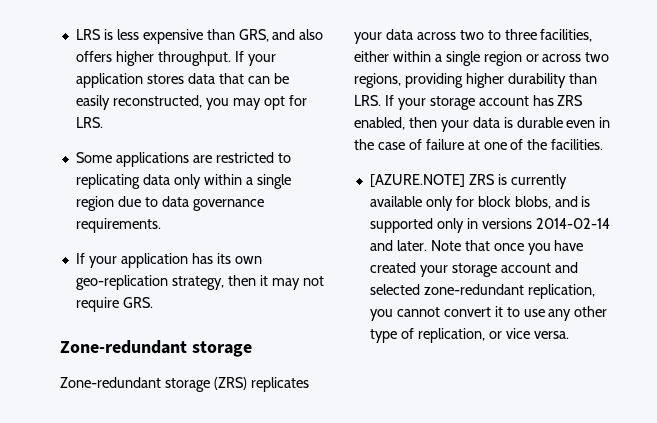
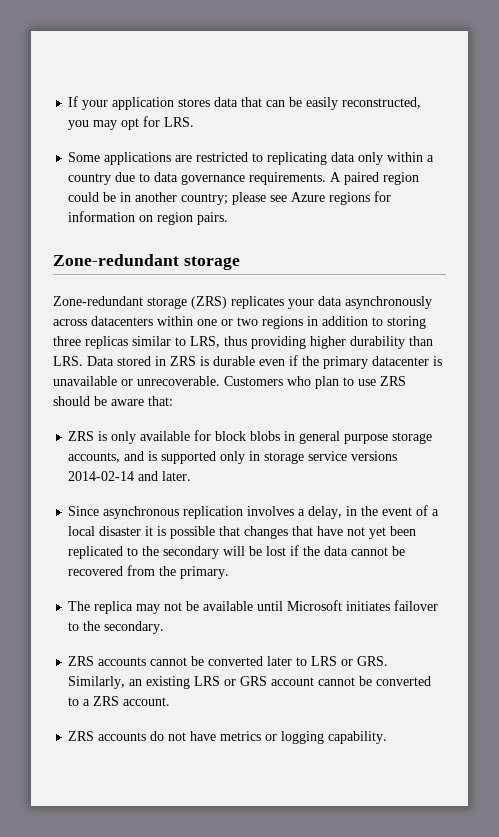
- LRS is less expensive than GRS, and also offers higher throughput.
- Some applications are restricted to replicating data only within a single region due to data governance requirements.
- If your application has its own geo-replication strategy, then it may not require GRS.
+ Some applications are restricted to replicating data only within a country due to data governance requirements. A paired region could be in another country; please see Azure regions for information on region pairs.
- Zone-redundant storage (ZRS) replicates your data across two to three facilities, either within a single region or across two regions, providing higher durability than LRS. If your storage account has ZRS enabled, then your data is durable even in the case of failure at one of the facilities.
- [AZURE.NOTE] ZRS is currently available only for block blobs, and is supported only in versions 2014-02-14 and later. Note that once you have created your storage account and selected zone-redundant replication, you cannot convert it to use any other type of replication, or vice versa.
+ Zone-redundant storage (ZRS) replicates your data asynchronously across datacenters within one or two regions in addition to storing three replicas similar to LRS, thus providing higher durability than LRS. Data stored in ZRS is durable even if the primary datacenter is unavailable or unrecoverable. Customers who plan to use ZRS should be aware that:
+ ZRS is only available for block blobs in general purpose storage accounts, and is supported only in storage service versions 2014-02-14 and later.
+ Since asynchronous replication involves a delay, in the event of a local disaster it is possible that changes that have not yet been replicated to the secondary will be lost if the data cannot be recovered from the primary.
+ The replica may not be available until Microsoft initiates failover to the secondary.
+ ZRS accounts cannot be converted later to LRS or GRS. Similarly, an existing LRS or GRS account cannot be converted to a ZRS account.
+ ZRS accounts do not have metrics or logging capability.

